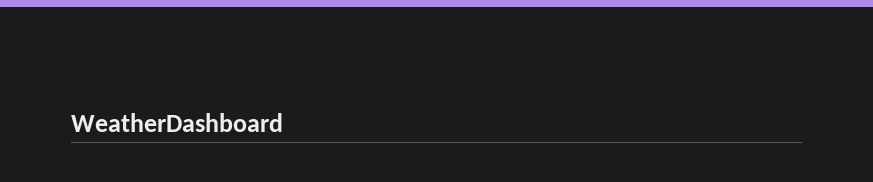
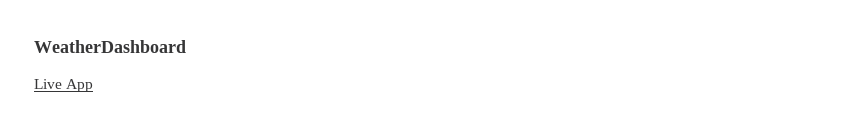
+ Live App

